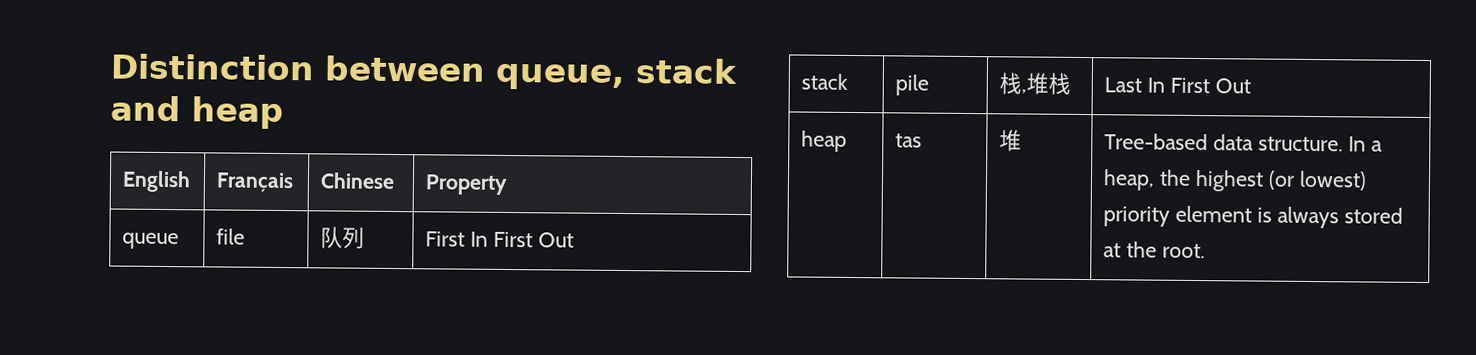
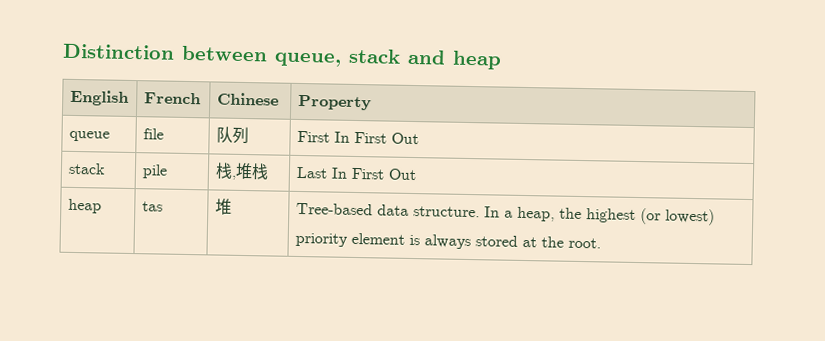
- English | Français | Chinese | Property
+ English | French | Chinese | Property

